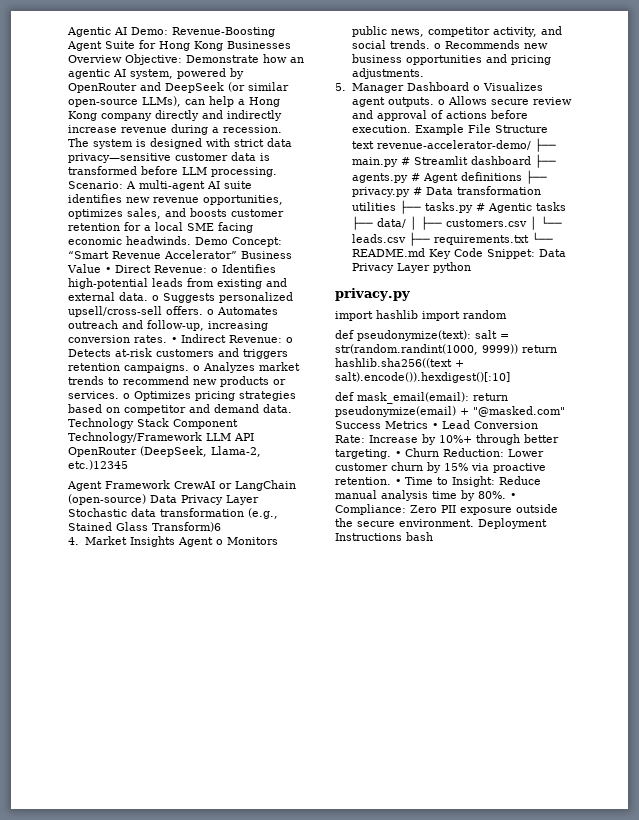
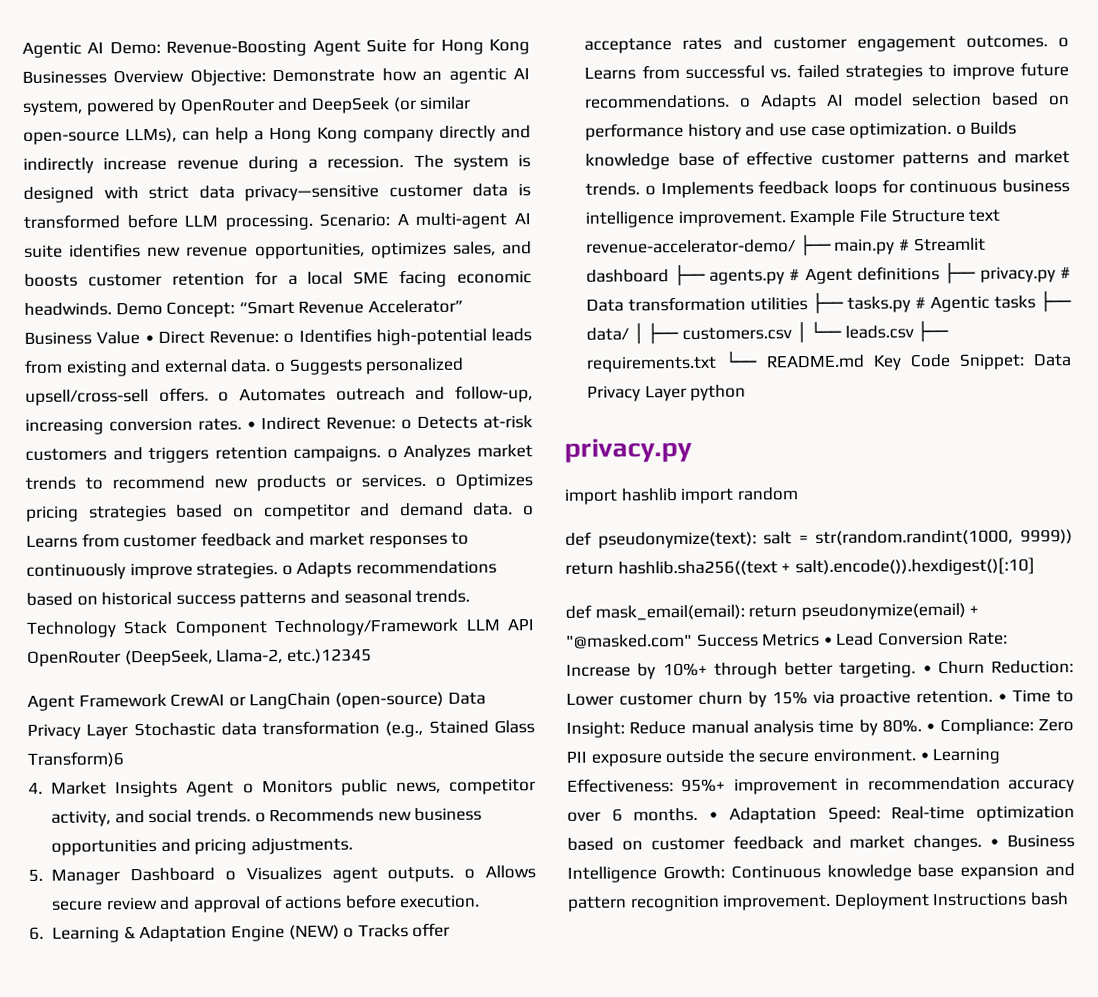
- • Indirect Revenue: o Detects at-risk customers and triggers retention campaigns. o Analyzes market trends to recommend new products or services. o Optimizes pricing strategies based on competitor and demand data.
+ • Indirect Revenue: o Detects at-risk customers and triggers retention campaigns. o Analyzes market trends to recommend new products or services. o Optimizes pricing strategies based on competitor and demand data. o Learns from customer feedback and market responses to continuously improve strategies. o Adapts recommendations based on historical success patterns and seasonal trends.
- 5. Manager Dashboard o Visualizes agent outputs. o Allows secure review and approval of actions before execution. Example File Structure text revenue-accelerator-demo/ ├── main.py # Streamlit dashboard ├── agents.py # Agent definitions ├── privacy.py # Data transformation utilities ├── tasks.py # Agentic tasks ├── data/ │ ├── customers.csv │ └── leads.csv ├── requirements.txt └── README.md Key Code Snippet:
+ 5. Manager Dashboard o Visualizes agent outputs. o Allows secure review and approval of actions before execution.
+ 6. Learning & Adaptation Engine (NEW) o Tracks offer acceptance rates and customer engagement outcomes. o Learns from successful vs. failed strategies to improve future recommendations. o Adapts AI model selection based on performance history and use case optimization. o Builds knowledge base of effective customer patterns and market trends. o Implements feedback loops for continuous business intelligence improvement. Example File Structure text revenue-accelerator-demo/ ├── main.py # Streamlit dashboard ├── agents.py # Agent definitions ├── privacy.py # Data transformation utilities ├── tasks.py # Agentic tasks ├── data/ │ ├── customers.csv │ └── leads.csv ├── requirements.txt └── README.md Key Code Snippet:
+ • Learning Effectiveness: 95%+ improvement in recommendation accuracy over 6 months. • Adaptation Speed: Real-time optimization based on customer feedback and market changes. • Business Intelligence Growth: Continuous knowledge base expansion and pattern recognition improvement.

